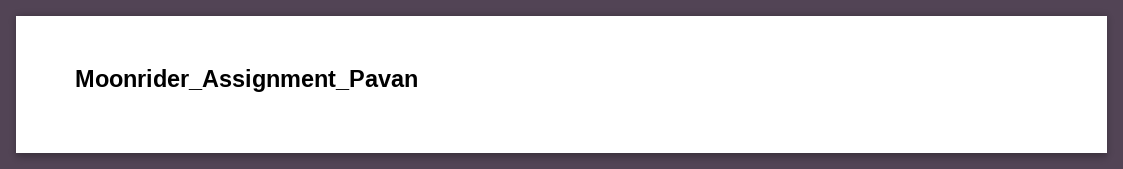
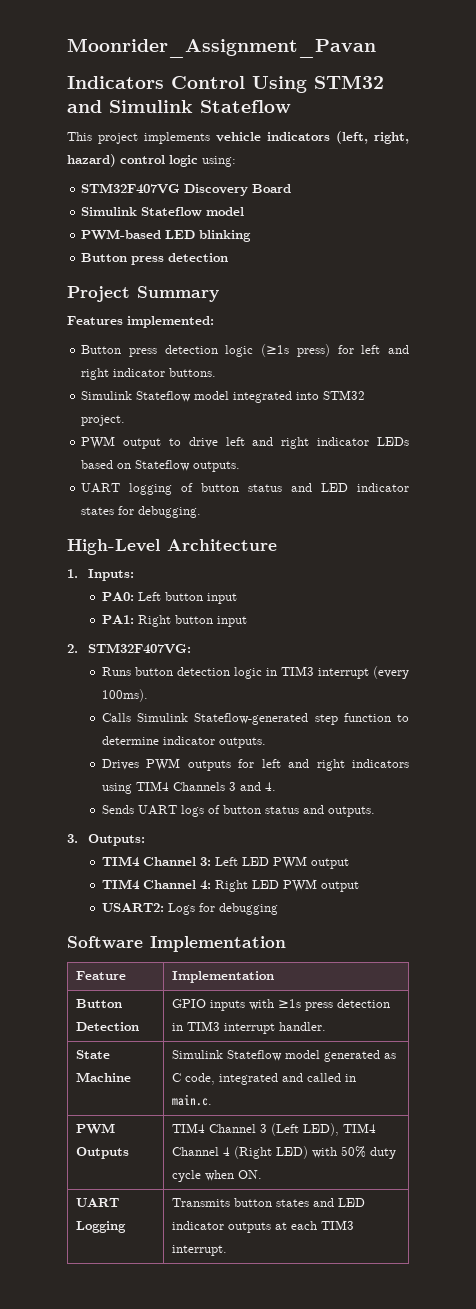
+ Indicators Control Using STM32 and Simulink Stateflow
+ This project implements vehicle indicators (left, right, hazard) control logic using:
+ STM32F407VG Discovery Board
+ Simulink Stateflow model
+ PWM-based LED blinking
+ Button press detection
+ Project Summary
+ Features implemented:
+ Button press detection logic (≥1s press) for left and right indicator buttons.
+ Simulink Stateflow model integrated into STM32 project.
+ PWM output to drive left and right indicator LEDs based on Stateflow outputs.
+ UART logging of button status and LED indicator states for debugging.
+ High-Level Architecture
+ 1. Inputs:
+ PA0: Left button input
+ PA1: Right button input
+ 2. STM32F407VG:
+ Runs button detection logic in TIM3 interrupt (every 100ms).
+ Calls Simulink Stateflow-generated step function to determine indicator outputs.
+ Drives PWM outputs for left and right indicators using TIM4 Channels 3 and 4.
+ Sends UART logs of button status and outputs.
+ 3. Outputs:
+ TIM4 Channel 3: Left LED PWM output
+ TIM4 Channel 4: Right LED PWM output
+ USART2: Logs for debugging
+ Software Implementation
+ Feature | Implementation
+ Button Detection | GPIO inputs with ≥1s press detection in TIM3 interrupt handler.
+ State Machine | Simulink Stateflow model generated as C code, integrated and called in main.c.
+ PWM Outputs | TIM4 Channel 3 (Left LED), TIM4 Channel 4 (Right LED) with 50% duty cycle when ON.
+ UART Logging | Transmits button states and LED indicator outputs at each TIM3 interrupt.

